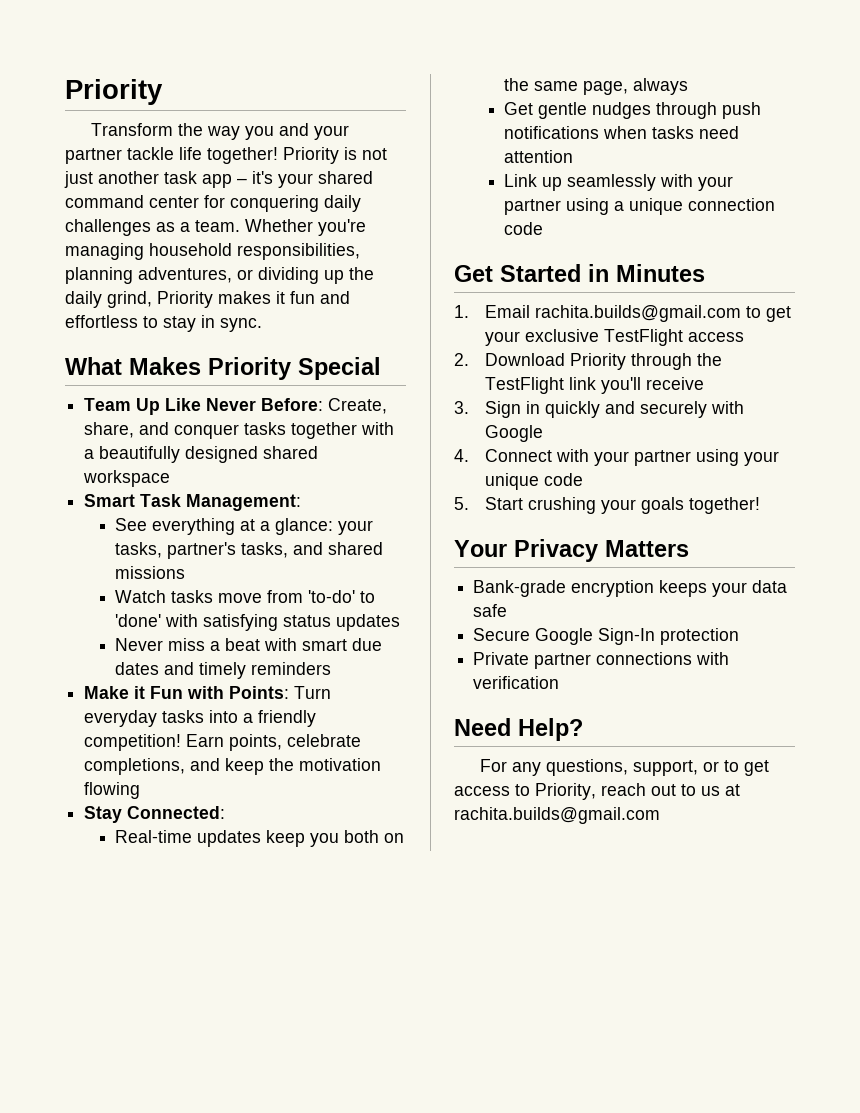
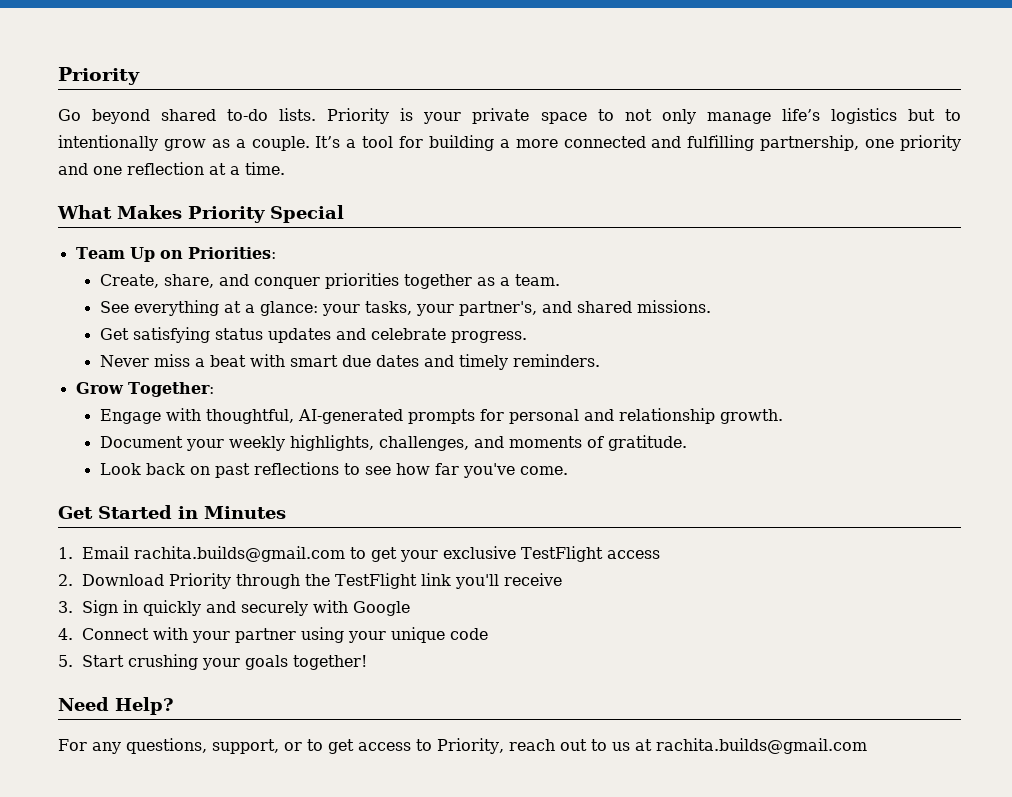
- Transform the way you and your partner tackle life together! Priority is not just another task app – it's your shared command center for conquering daily challenges as a team. Whether you're managing household responsibilities, planning adventures, or dividing up the daily grind, Priority makes it fun and effortless to stay in sync.
+ Go beyond shared to-do lists. Priority is your private space to not only manage life’s logistics but to intentionally grow as a couple. It’s a tool for building a more connected and fulfilling partnership, one priority and one reflection at a time.
- Team Up Like Never Before: Create, share, and conquer tasks together with a beautifully designed shared workspace
- Smart Task Management:
+ Team Up on Priorities:
+ Create, share, and conquer priorities together as a team.
- See everything at a glance: your tasks, partner's tasks, and shared missions
- Watch tasks move from 'to-do' to 'done' with satisfying status updates
+ See everything at a glance: your tasks, your partner's, and shared missions.
+ Get satisfying status updates and celebrate progress.
- Never miss a beat with smart due dates and timely reminders
- Make it Fun with Points: Turn everyday tasks into a friendly competition! Earn points, celebrate completions, and keep the motivation flowing
- Stay Connected:
- Real-time updates keep you both on the same page, always
- Get gentle nudges through push notifications when tasks need attention
- Link up seamlessly with your partner using a unique connection code
+ Never miss a beat with smart due dates and timely reminders.
+ Grow Together:
+ Engage with thoughtful, AI-generated prompts for personal and relationship growth.
+ Document your weekly highlights, challenges, and moments of gratitude.
+ Look back on past reflections to see how far you've come.
- Your Privacy Matters
- Bank-grade encryption keeps your data safe
- Secure Google Sign-In protection
- Private partner connections with verification

